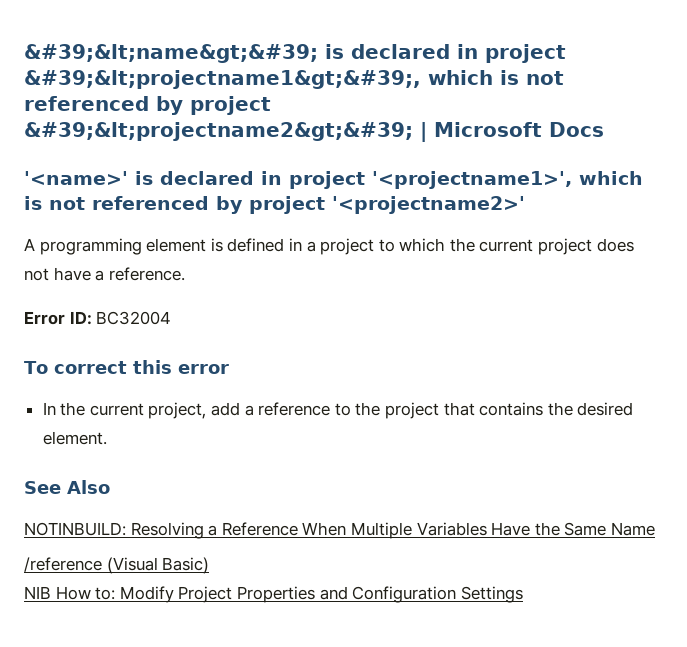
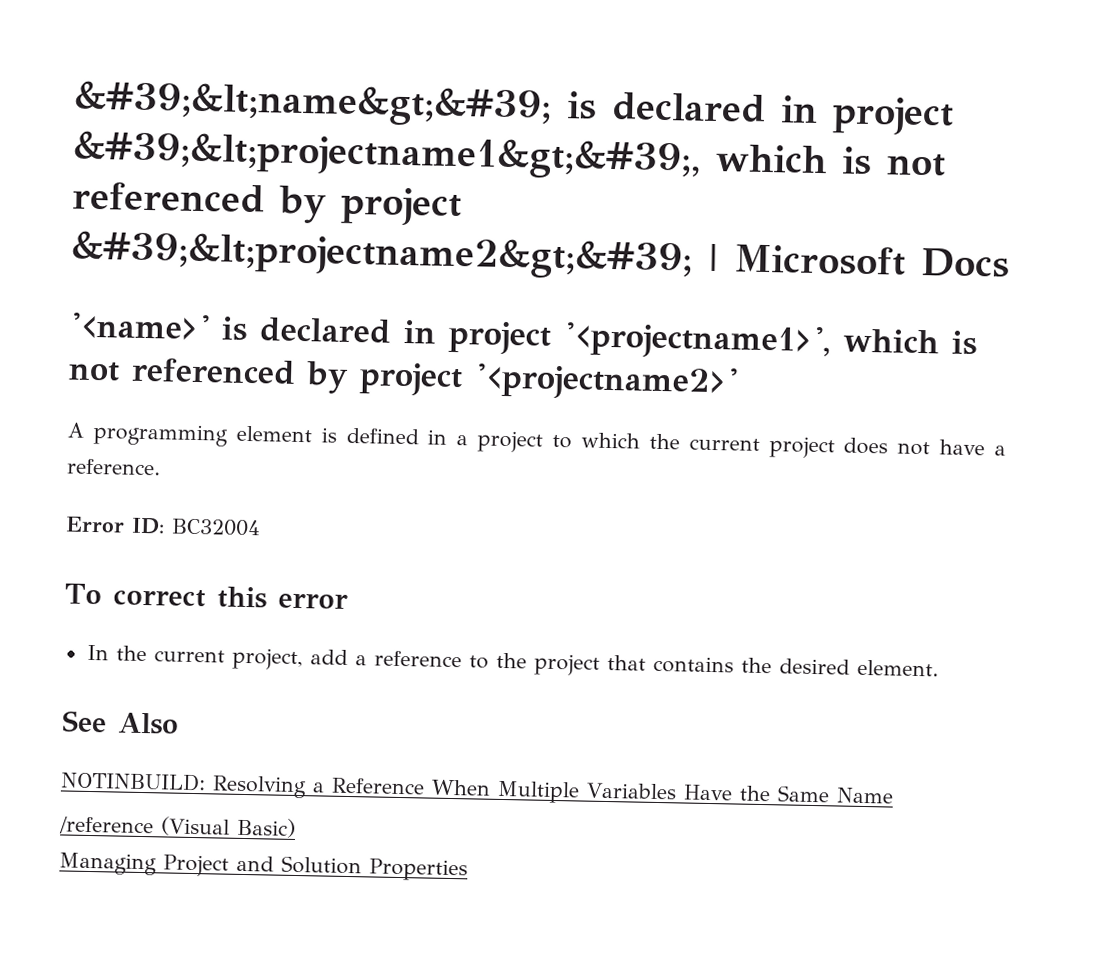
- NIB How to: Modify Project Properties and Configuration Settings
+ Managing Project and Solution Properties

